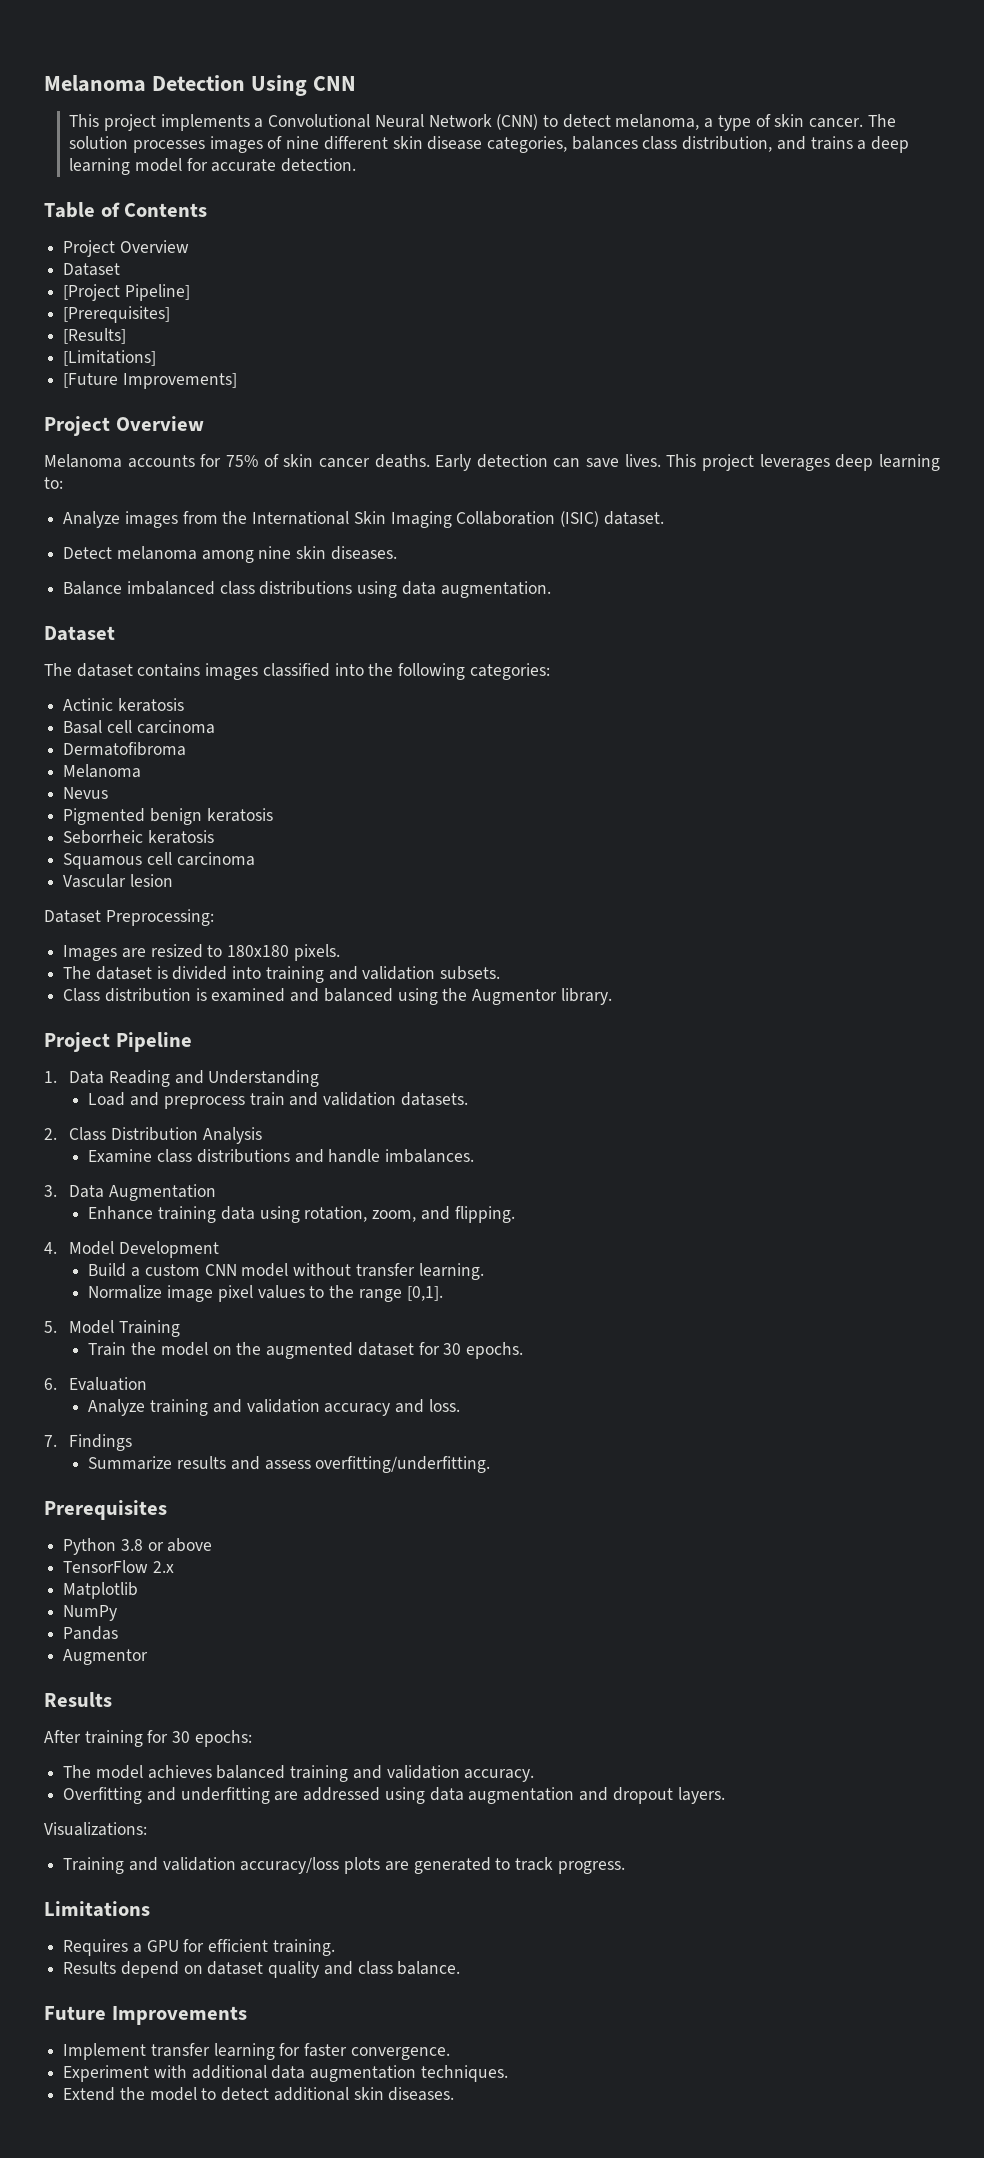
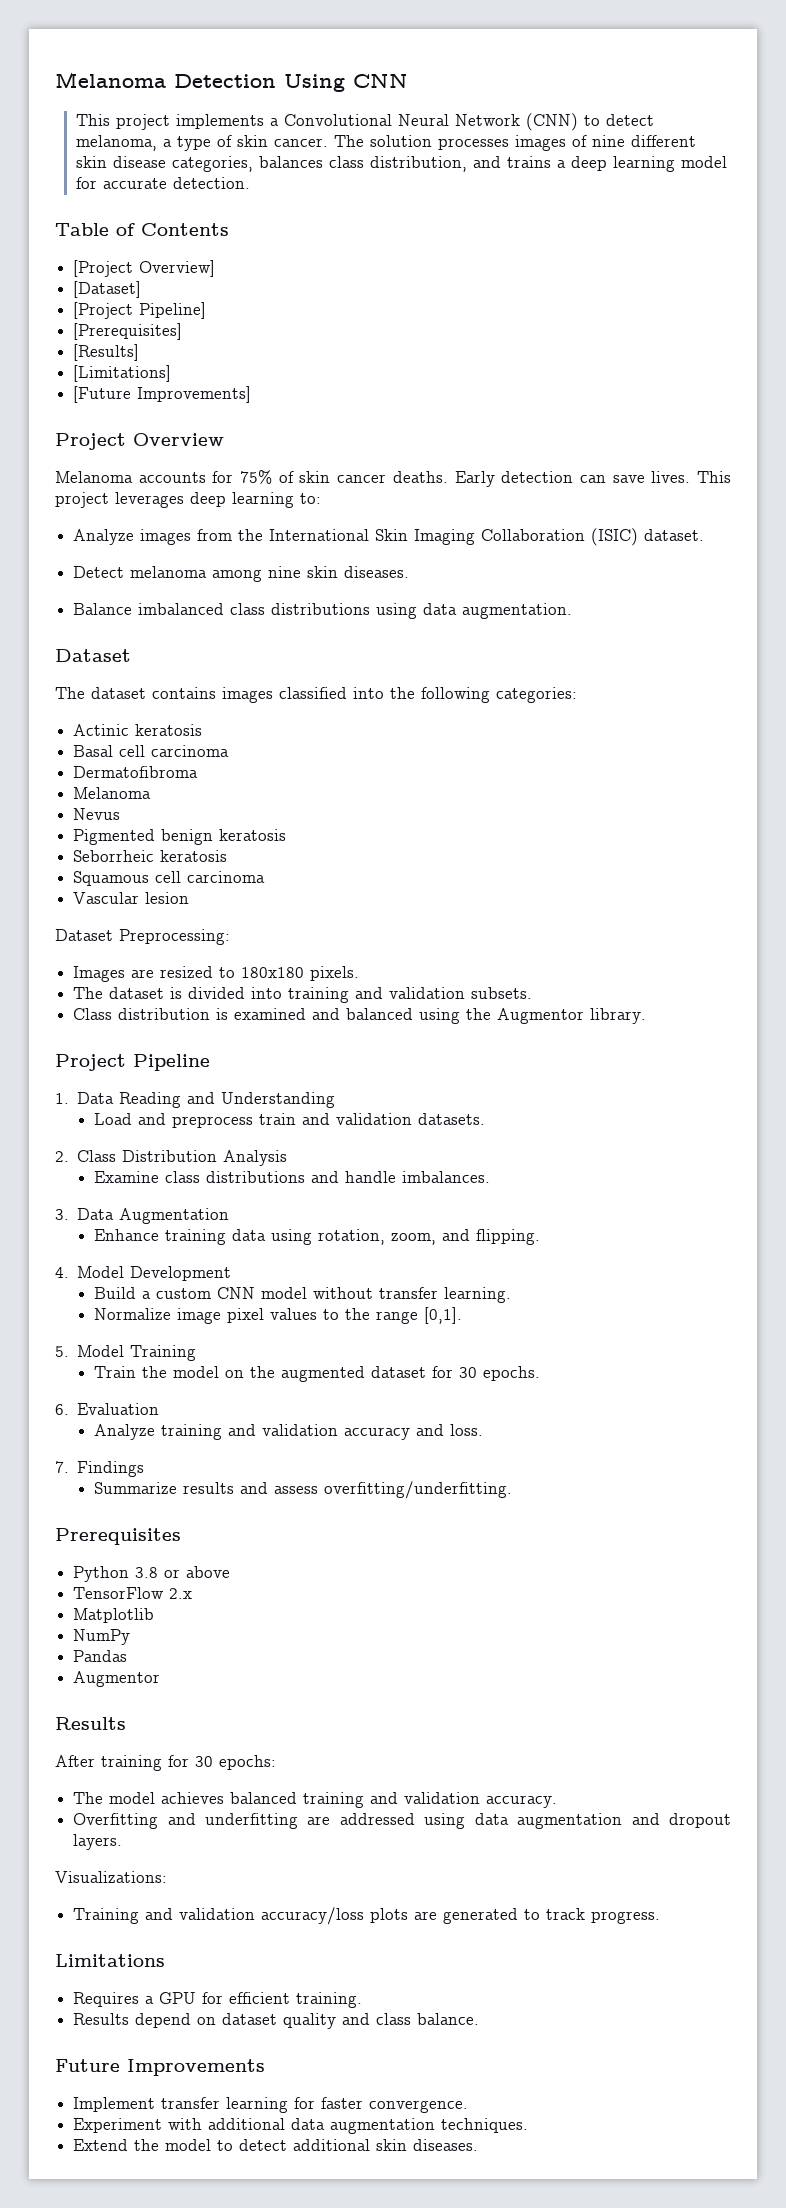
  Table of Contents
- Project Overview
- Dataset
+ [Project Overview]
+ [Dataset]

